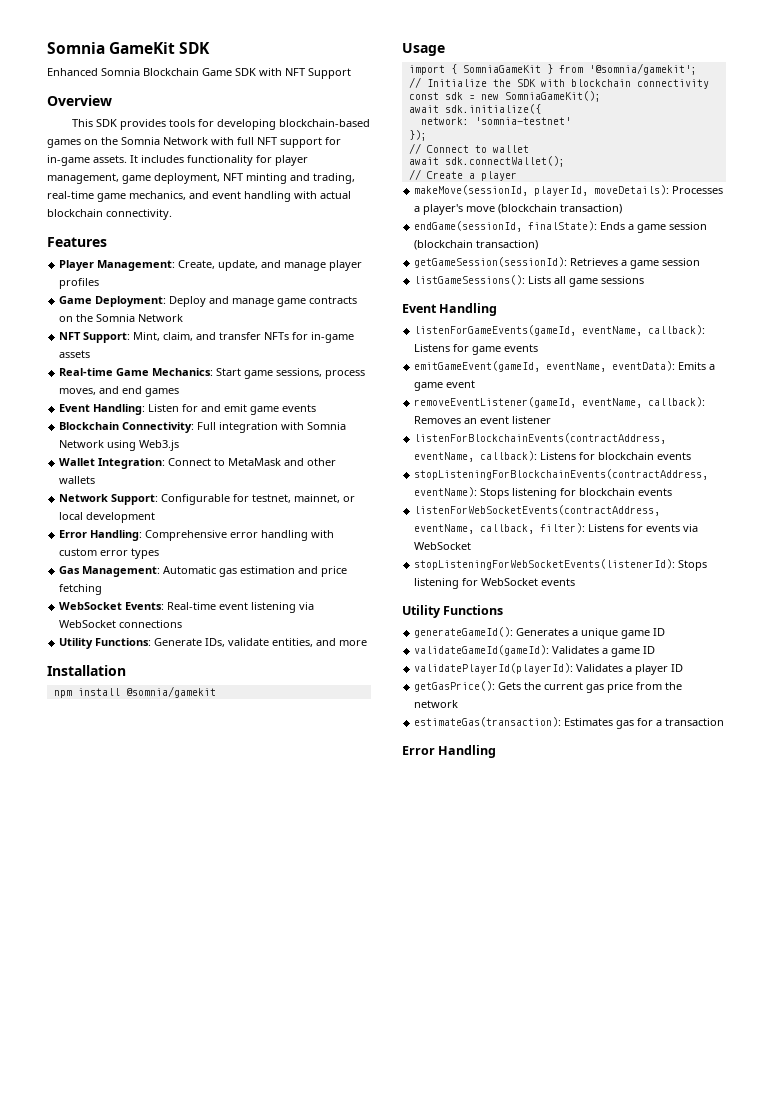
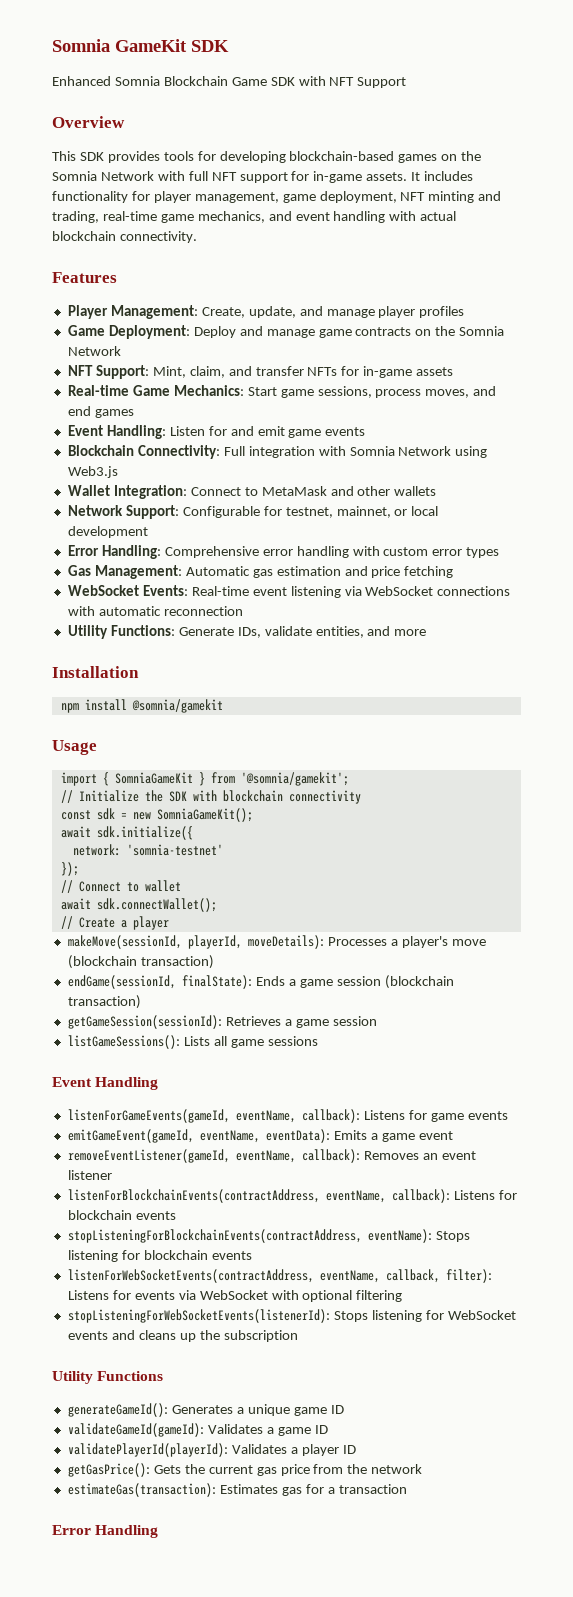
- WebSocket Events: Real-time event listening via WebSocket connections
+ WebSocket Events: Real-time event listening via WebSocket connections with automatic reconnection
- listenForWebSocketEvents(contractAddress, eventName, callback, filter): Listens for events via WebSocket
+ listenForWebSocketEvents(contractAddress, eventName, callback, filter): Listens for events via WebSocket with optional filtering
- stopListeningForWebSocketEvents(listenerId): Stops listening for WebSocket events
+ stopListeningForWebSocketEvents(listenerId): Stops listening for WebSocket events and cleans up the subscription

